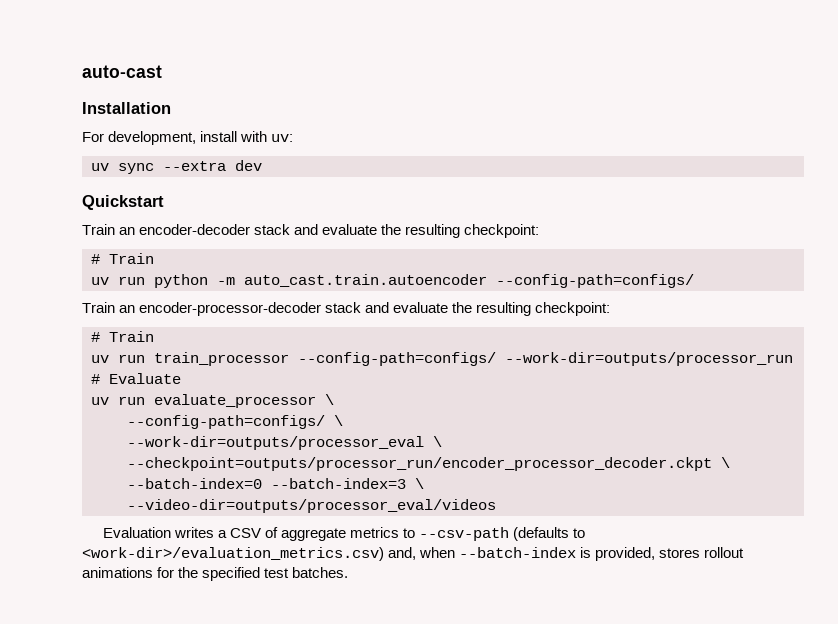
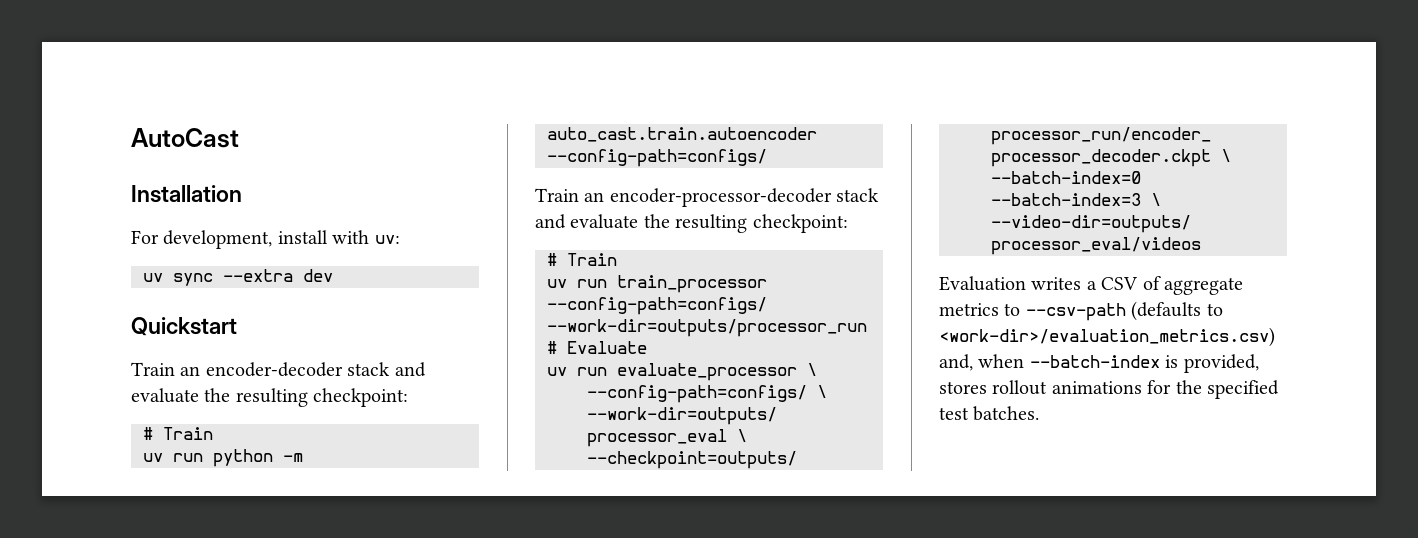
- auto-cast
+ AutoCast

